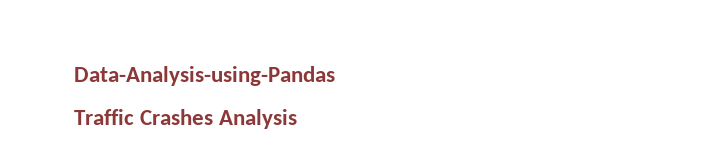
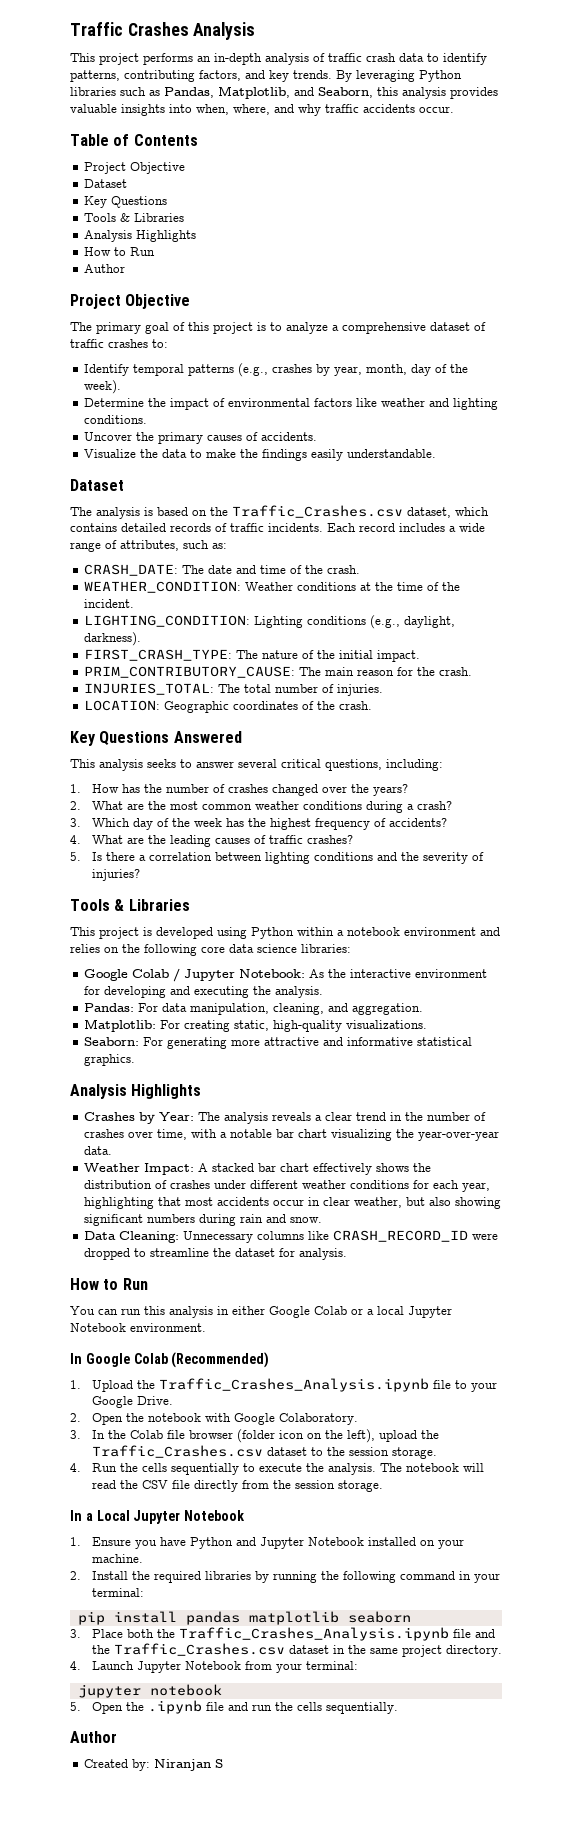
- Data-Analysis-using-Pandas
+ This project performs an in-depth analysis of traffic crash data to identify patterns, contributing factors, and key trends. By leveraging Python libraries such as Pandas, Matplotlib, and Seaborn, this analysis provides valuable insights into when, where, and why traffic accidents occur.
+ Table of Contents
+ Project Objective
+ Dataset
+ Key Questions
+ Tools & Libraries
+ Analysis Highlights
+ How to Run
+ Author
+ Project Objective
+ The primary goal of this project is to analyze a comprehensive dataset of traffic crashes to:
+ Identify temporal patterns (e.g., crashes by year, month, day of the week).
+ Determine the impact of environmental factors like weather and lighting conditions.
+ Uncover the primary causes of accidents.
+ Visualize the data to make the findings easily understandable.
+ Dataset
+ The analysis is based on the Traffic_Crashes.csv dataset, which contains detailed records of traffic incidents. Each record includes a wide range of attributes, such as:
+ CRASH_DATE: The date and time of the crash.
+ WEATHER_CONDITION: Weather conditions at the time of the incident.
+ LIGHTING_CONDITION: Lighting conditions (e.g., daylight, darkness).
+ FIRST_CRASH_TYPE: The nature of the initial impact.
+ PRIM_CONTRIBUTORY_CAUSE: The main reason for the crash.
+ INJURIES_TOTAL: The total number of injuries.
+ LOCATION: Geographic coordinates of the crash.
+ Key Questions Answered
+ This analysis seeks to answer several critical questions, including:
+ 1. How has the number of crashes changed over the years?
+ 2. What are the most common weather conditions during a crash?
+ 3. Which day of the week has the highest frequency of accidents?
+ 4. What are the leading causes of traffic crashes?
+ 5. Is there a correlation between lighting conditions and the severity of injuries?
+ Tools & Libraries
+ This project is developed using Python within a notebook environment and relies on the following core data science libraries:
+ Google Colab / Jupyter Notebook: As the interactive environment for developing and executing the analysis.
+ Pandas: For data manipulation, cleaning, and aggregation.
+ Matplotlib: For creating static, high-quality visualizations.
+ Seaborn: For generating more attractive and informative statistical graphics.
+ Analysis Highlights
+ Crashes by Year: The analysis reveals a clear trend in the number of crashes over time, with a notable bar chart visualizing the year-over-year data.
+ Weather Impact: A stacked bar chart effectively shows the distribution of crashes under different weather conditions for each year, highlighting that most accidents occur in clear weather, but also showing significant numbers during rain and snow.
+ Data Cleaning: Unnecessary columns like CRASH_RECORD_ID were dropped to streamline the dataset for analysis.
+ How to Run
+ You can run this analysis in either Google Colab or a local Jupyter Notebook environment.
+ In Google Colab (Recommended)
+ 1. Upload the Traffic_Crashes_Analysis.ipynb file to your Google Drive.
+ 2. Open the notebook with Google Colaboratory.
+ 3. In the Colab file browser (folder icon on the left), upload the Traffic_Crashes.csv dataset to the session storage.
+ 4. Run the cells sequentially to execute the analysis. The notebook will read the CSV file directly from the session storage.
+ In a Local Jupyter Notebook
+ 1. Ensure you have Python and Jupyter Notebook installed on your machine.
+ 2. Install the required libraries by running the following command in your terminal:
+ pip install pandas matplotlib seaborn
+ 3. Place both the Traffic_Crashes_Analysis.ipynb file and the Traffic_Crashes.csv dataset in the same project directory.
+ 4. Launch Jupyter Notebook from your terminal:
+ jupyter notebook
+ 5. Open the .ipynb file and run the cells sequentially.
+ Author
+ Created by: Niranjan S

